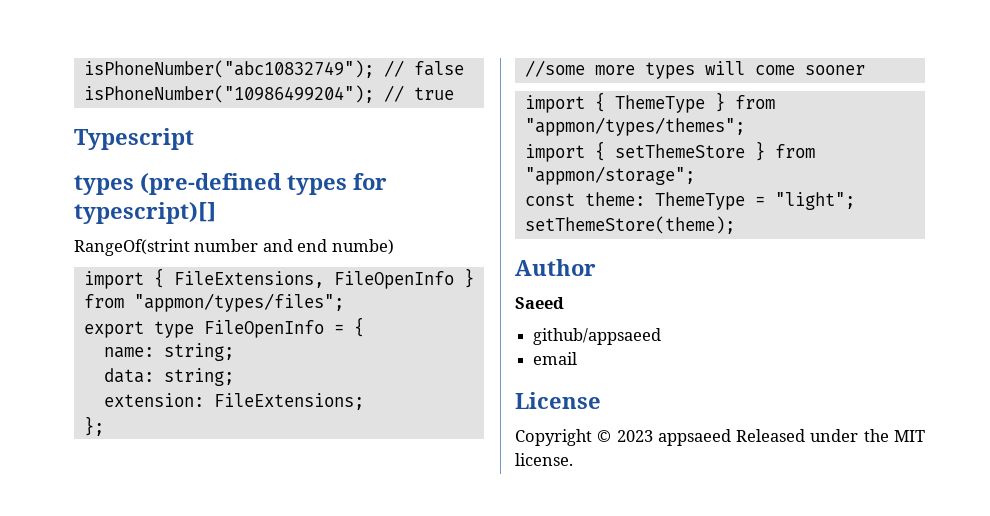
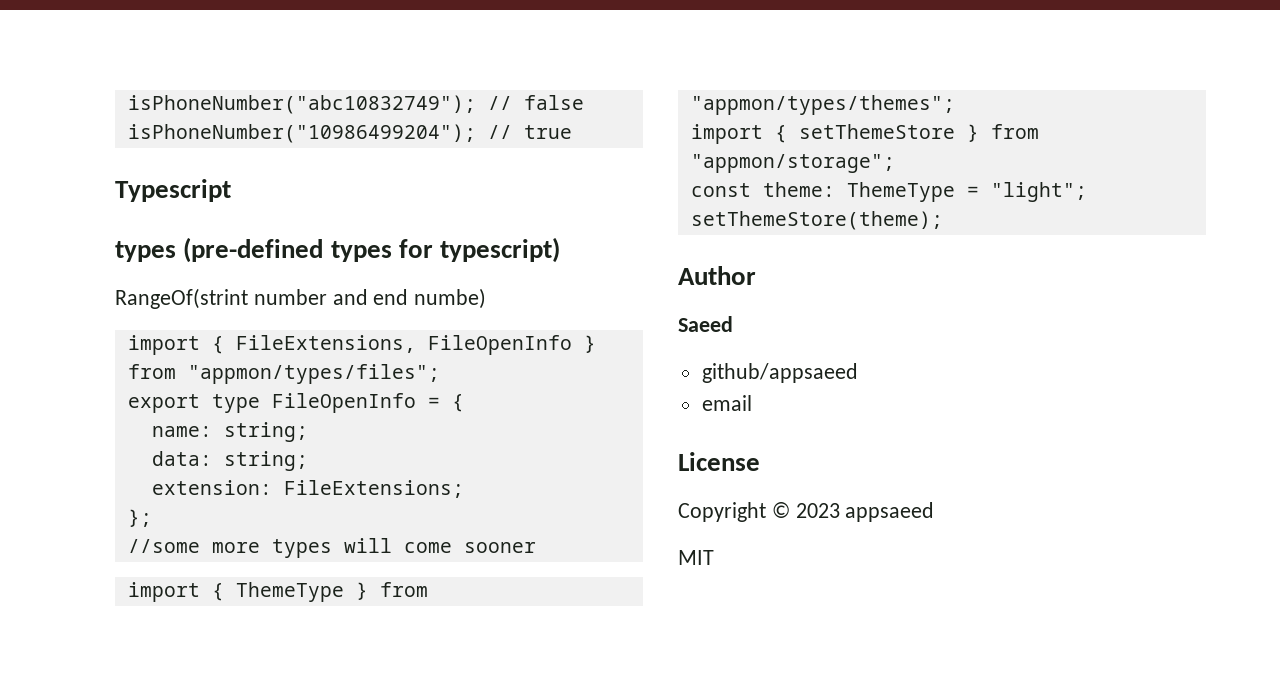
- types (pre-defined types for typescript)[]
+ types (pre-defined types for typescript)
- Copyright © 2023 appsaeed Released under the MIT license.
+ Copyright © 2023 appsaeed
+ MIT

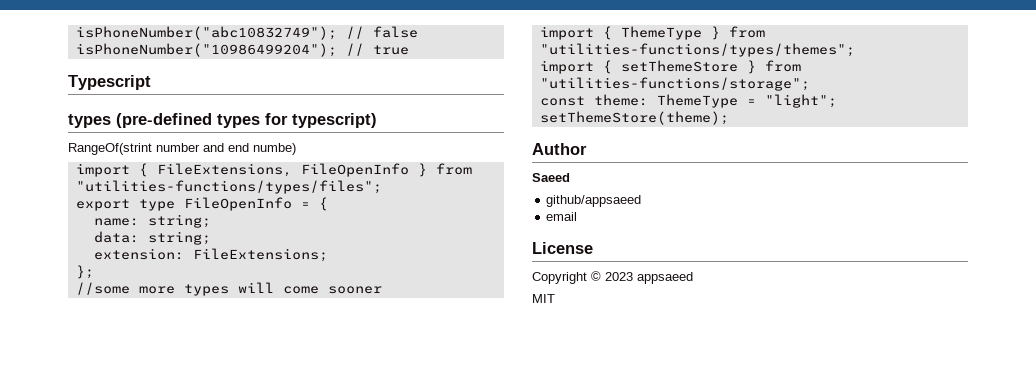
- import { FileExtensions, FileOpenInfo } from "appmon/types/files";
+ import { FileExtensions, FileOpenInfo } from "utilities-functions/types/files";
- import { ThemeType } from "appmon/types/themes";
+ import { ThemeType } from "utilities-functions/types/themes";
- import { setThemeStore } from "appmon/storage";
+ import { setThemeStore } from "utilities-functions/storage";

